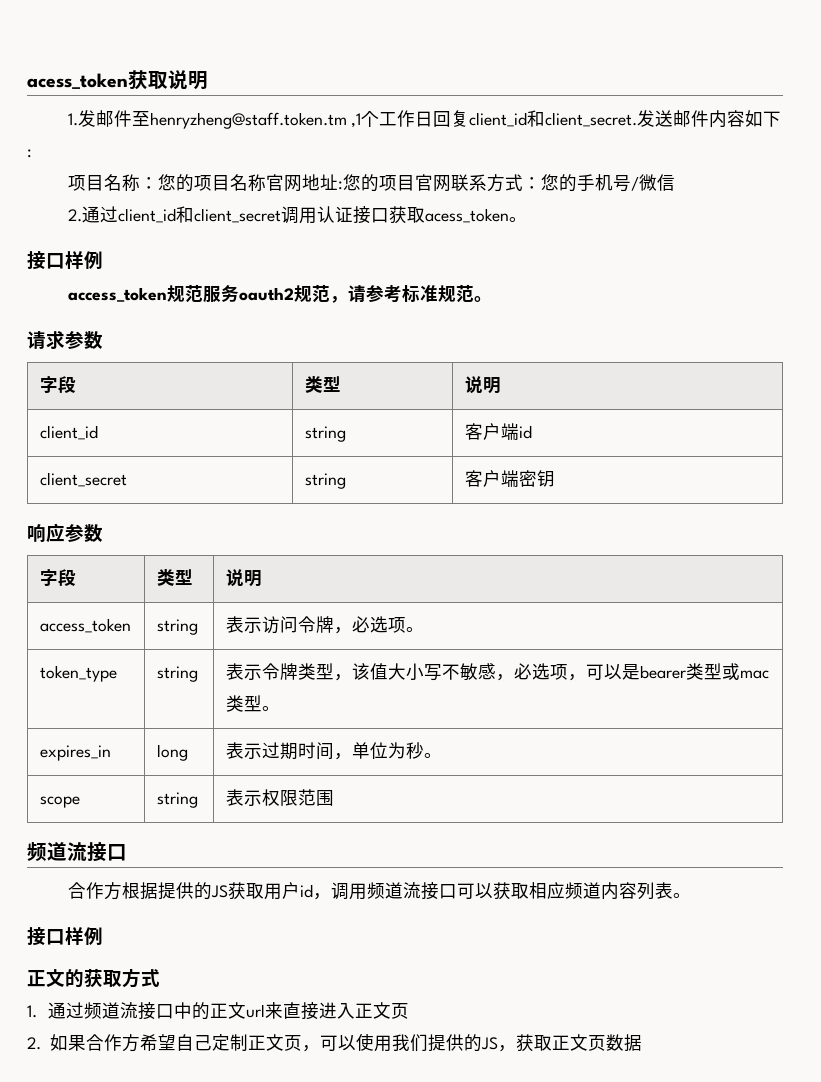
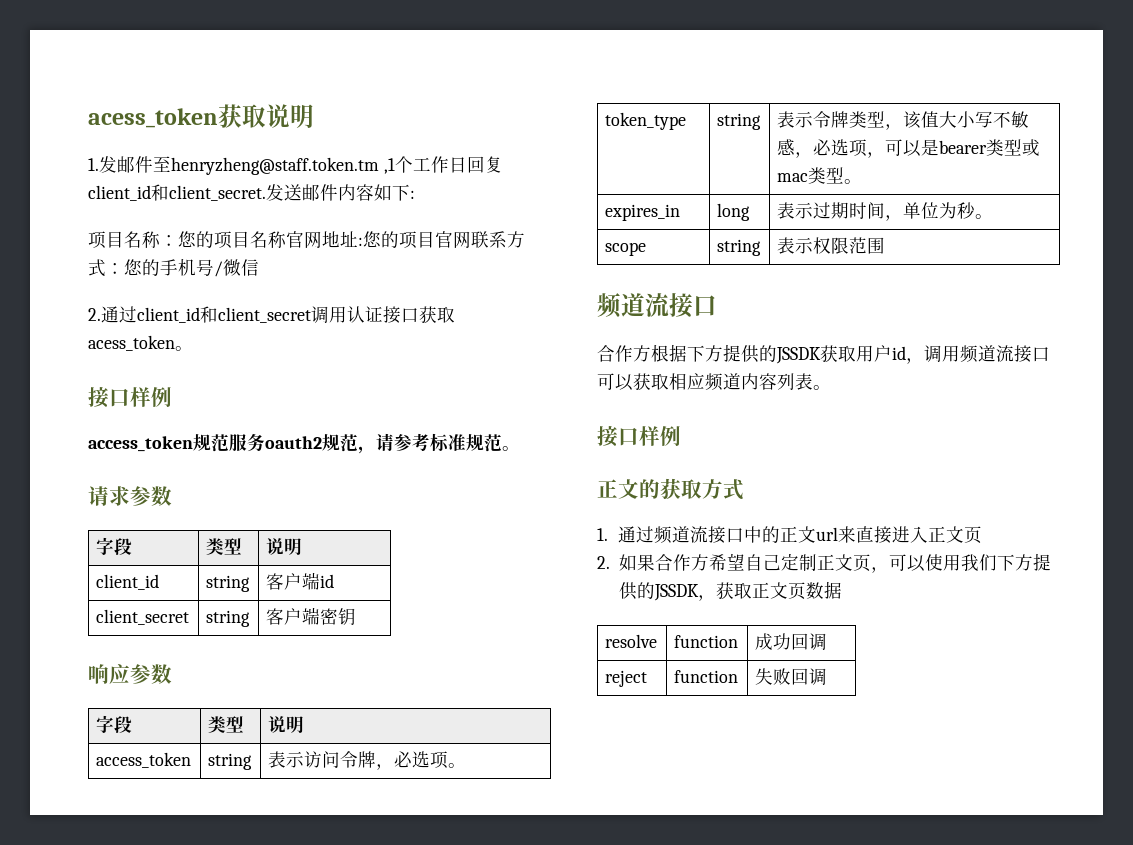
- 合作方根据提供的JS获取用户id，调用频道流接口可以获取相应频道内容列表。
+ 合作方根据下方提供的JSSDK获取用户id，调用频道流接口可以获取相应频道内容列表。
- 2.如果合作方希望自己定制正文页，可以使用我们提供的JS，获取正文页数据
+ 2.如果合作方希望自己定制正文页，可以使用我们下方提供的JSSDK，获取正文页数据
+ resolve | function | 成功回调
+ reject | function | 失败回调

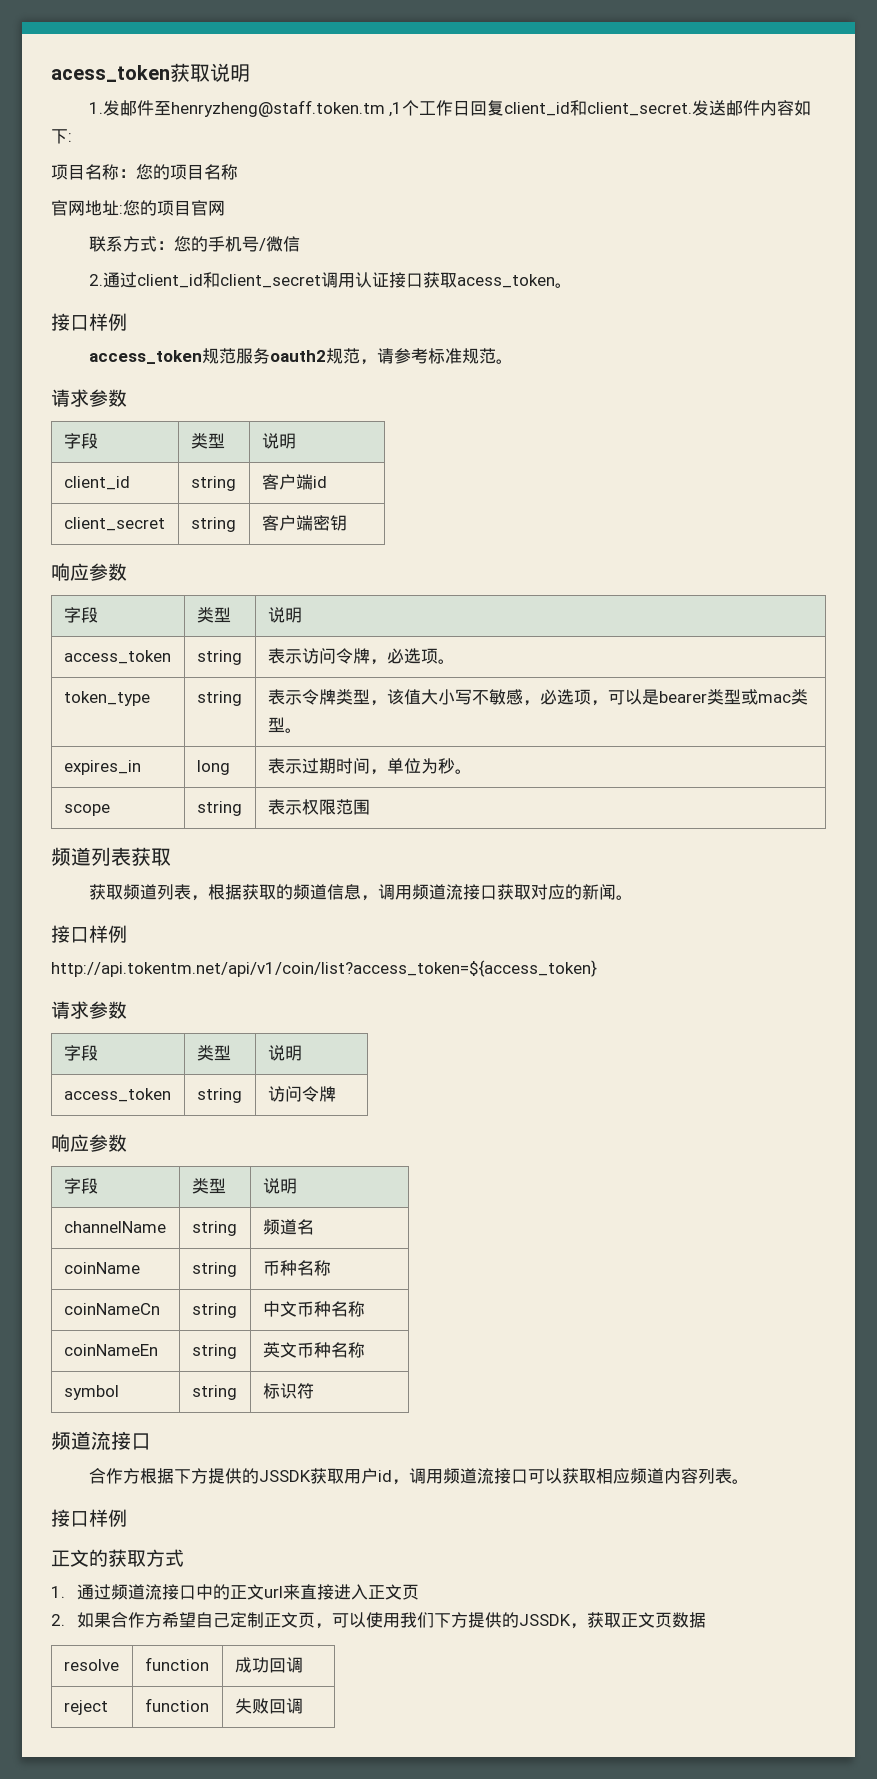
- 项目名称：您的项目名称官网地址:您的项目官网联系方式：您的手机号/微信
+ 项目名称：您的项目名称
+ 官网地址:您的项目官网
+ 联系方式：您的手机号/微信
+ 频道列表获取
+ 获取频道列表，根据获取的频道信息，调用频道流接口获取对应的新闻。
+ 接口样例
+ http://api.tokentm.net/api/v1/coin/list?access_token=${access_token}
+ 请求参数
+ 字段 | 类型 | 说明
+ access_token | string | 访问令牌
+ 响应参数
+ 字段 | 类型 | 说明
+ channelName | string | 频道名
+ coinName | string | 币种名称
+ coinNameCn | string | 中文币种名称
+ coinNameEn | string | 英文币种名称
+ symbol | string | 标识符

